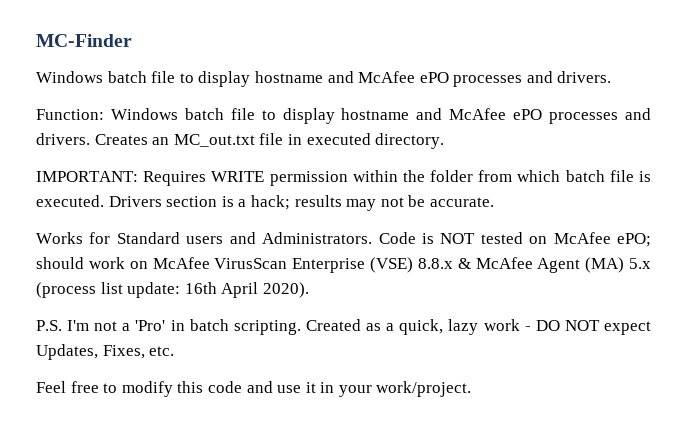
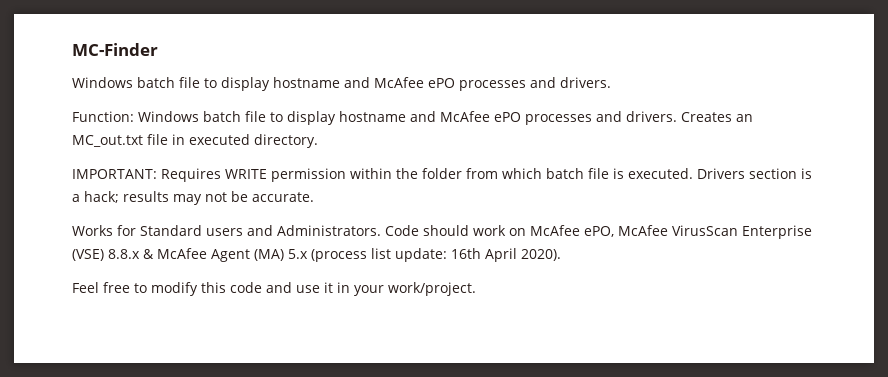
- Code is NOT tested on McAfee ePO; should work on McAfee VirusScan Enterprise (VSE) 8.8.x & McAfee Agent (MA) 5.x (process list update: 16th April 2020).
+ Code should work on McAfee ePO, McAfee VirusScan Enterprise (VSE) 8.8.x & McAfee Agent (MA) 5.x (process list update: 16th April 2020).
- P.S. I'm not a 'Pro' in batch scripting. Created as a quick, lazy work - DO NOT expect Updates, Fixes, etc.

